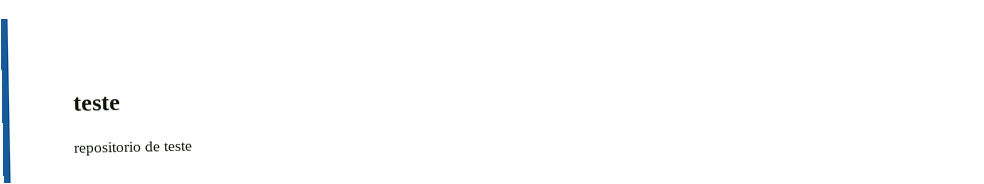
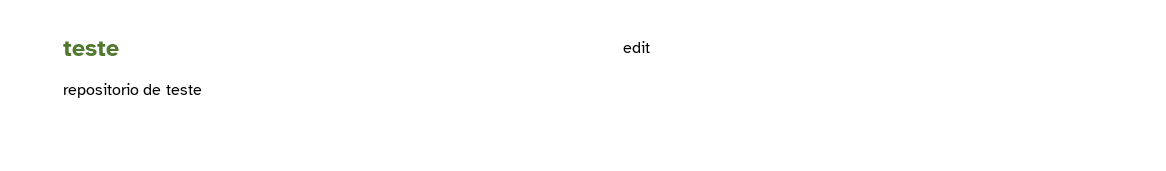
+ edit

